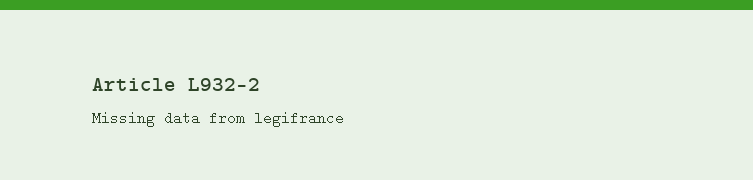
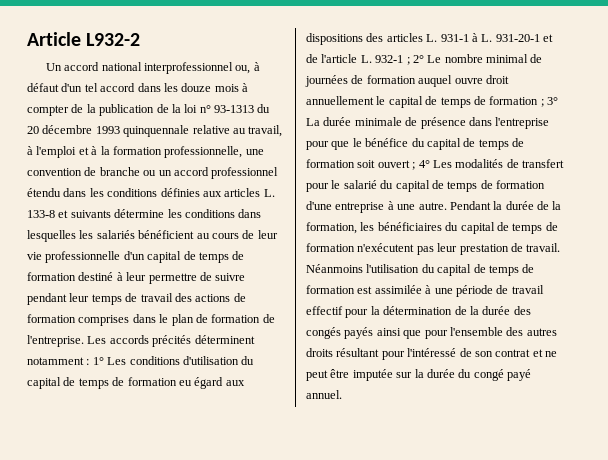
- Missing data from legifrance
+ Un accord national interprofessionnel ou, à défaut d'un tel accord dans les douze mois à compter de la publication de la loi n° 93-1313 du 20 décembre 1993 quinquennale relative au travail, à l'emploi et à la formation professionnelle, une convention de branche ou un accord professionnel étendu dans les conditions définies aux articles L. 133-8 et suivants détermine les conditions dans lesquelles les salariés bénéficient au cours de leur vie professionnelle d'un capital de temps de formation destiné à leur permettre de suivre pendant leur temps de travail des actions de formation comprises dans le plan de formation de l'entreprise. Les accords précités déterminent notamment : 1° Les conditions d'utilisation du capital de temps de formation eu égard aux dispositions des articles L. 931-1 à L. 931-20-1 et de l'article L. 932-1 ; 2° Le nombre minimal de journées de formation auquel ouvre droit annuellement le capital de temps de formation ; 3° La durée minimale de présence dans l'entreprise pour que le bénéfice du capital de temps de formation soit ouvert ; 4° Les modalités de transfert pour le salarié du capital de temps de formation d'une entreprise à une autre. Pendant la durée de la formation, les bénéficiaires du capital de temps de formation n'exécutent pas leur prestation de travail. Néanmoins l'utilisation du capital de temps de formation est assimilée à une période de travail effectif pour la détermination de la durée des congés payés ainsi que pour l'ensemble des autres droits résultant pour l'intéressé de son contrat et ne peut être imputée sur la durée du congé payé annuel.

